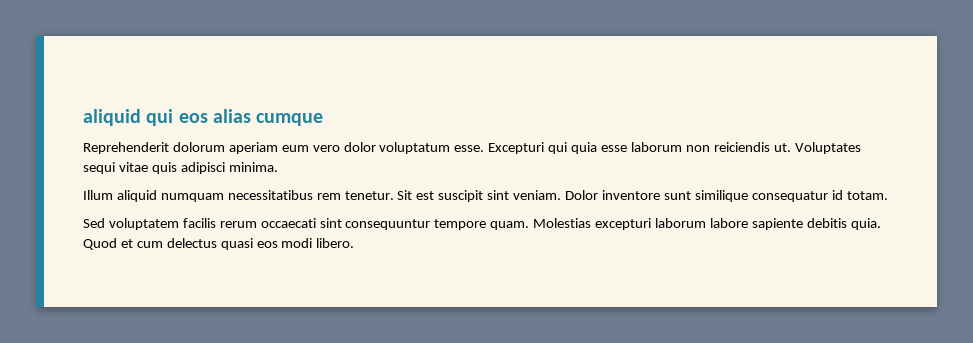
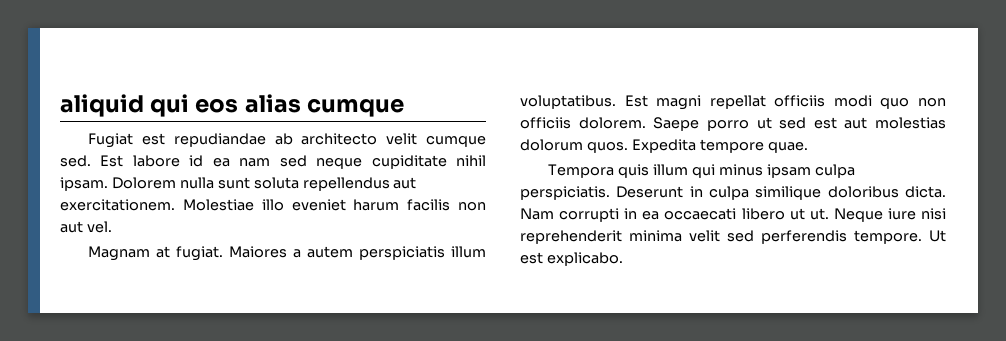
- Reprehenderit dolorum aperiam eum vero dolor voluptatum esse. Excepturi qui quia esse laborum non reiciendis ut. Voluptates sequi vitae quis adipisci minima.
- Illum aliquid numquam necessitatibus rem tenetur. Sit est suscipit sint veniam. Dolor inventore sunt similique consequatur id totam.
- Sed voluptatem facilis rerum occaecati sint consequuntur tempore quam. Molestias excepturi laborum labore sapiente debitis quia. Quod et cum delectus quasi eos modi libero.
+ Fugiat est repudiandae ab architecto velit cumque sed. Est labore id ea nam sed neque cupiditate nihil ipsam. Dolorem nulla sunt soluta repellendus aut exercitationem. Molestiae illo eveniet harum facilis non aut vel.
+ Magnam at fugiat. Maiores a autem perspiciatis illum voluptatibus. Est magni repellat officiis modi quo non officiis dolorem. Saepe porro ut sed est aut molestias dolorum quos. Expedita tempore quae.
+ Tempora quis illum qui minus ipsam culpa perspiciatis. Deserunt in culpa similique doloribus dicta. Nam corrupti in ea occaecati libero ut ut. Neque iure nisi reprehenderit minima velit sed perferendis tempore. Ut est explicabo.

